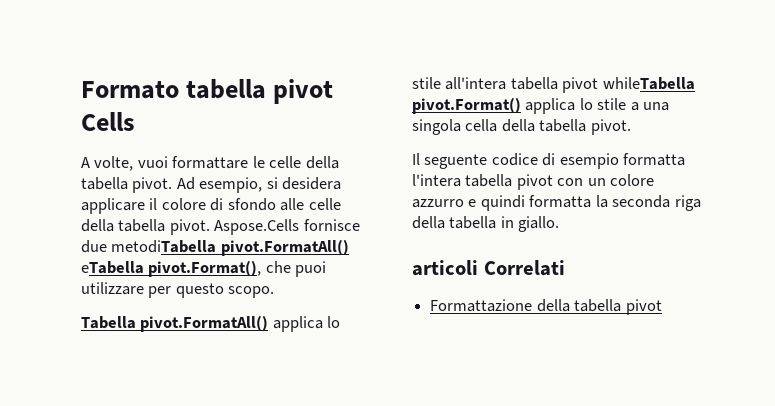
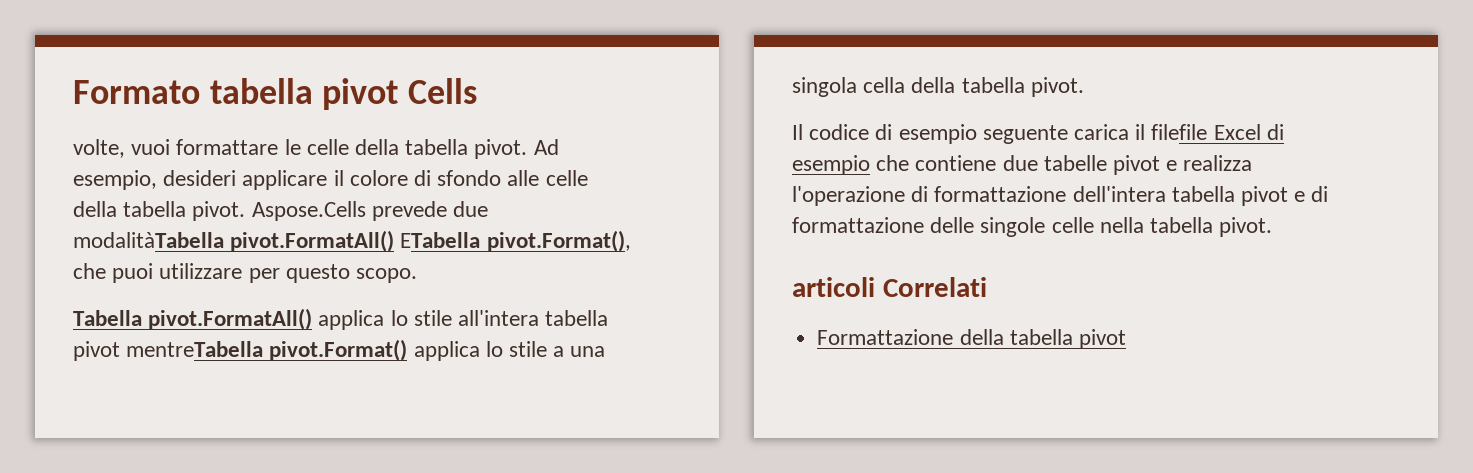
- A volte, vuoi formattare le celle della tabella pivot.
+ volte, vuoi formattare le celle della tabella pivot.
- Ad esempio, si desidera applicare il colore di sfondo alle celle della tabella pivot.
+ Ad esempio, desideri applicare il colore di sfondo alle celle della tabella pivot.
- Aspose.Cells fornisce due metodiTabella pivot.FormatAll() eTabella pivot.Format(), che puoi utilizzare per questo scopo.
+ Aspose.Cells prevede due modalitàTabella pivot.FormatAll() ETabella pivot.Format(), che puoi utilizzare per questo scopo.
- Tabella pivot.FormatAll() applica lo stile all'intera tabella pivot whileTabella pivot.Format() applica lo stile a una singola cella della tabella pivot.
+ Tabella pivot.FormatAll() applica lo stile all'intera tabella pivot mentreTabella pivot.Format() applica lo stile a una singola cella della tabella pivot.
- Il seguente codice di esempio formatta l'intera tabella pivot con un colore azzurro e quindi formatta la seconda riga della tabella in giallo.
+ Il codice di esempio seguente carica il filefile Excel di esempio che contiene due tabelle pivot e realizza l'operazione di formattazione dell'intera tabella pivot e di formattazione delle singole celle nella tabella pivot.

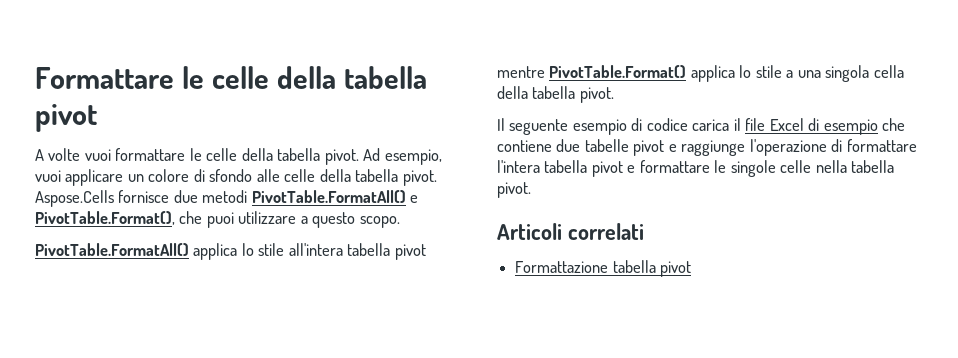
- Formato tabella pivot Cells
- volte, vuoi formattare le celle della tabella pivot.
+ Formattare le celle della tabella pivot
+ A volte vuoi formattare le celle della tabella pivot.
- Ad esempio, desideri applicare il colore di sfondo alle celle della tabella pivot.
+ Ad esempio, vuoi applicare un colore di sfondo alle celle della tabella pivot.
- Aspose.Cells prevede due modalitàTabella pivot.FormatAll() ETabella pivot.Format(), che puoi utilizzare per questo scopo.
+ Aspose.Cells fornisce due metodi PivotTable.FormatAll() e PivotTable.Format(), che puoi utilizzare a questo scopo.
- Tabella pivot.FormatAll() applica lo stile all'intera tabella pivot mentreTabella pivot.Format() applica lo stile a una singola cella della tabella pivot.
+ PivotTable.FormatAll() applica lo stile all'intera tabella pivot mentre PivotTable.Format() applica lo stile a una singola cella della tabella pivot.
- Il codice di esempio seguente carica il filefile Excel di esempio che contiene due tabelle pivot e realizza l'operazione di formattazione dell'intera tabella pivot e di formattazione delle singole celle nella tabella pivot.
+ Il seguente esempio di codice carica il file Excel di esempio che contiene due tabelle pivot e raggiunge l'operazione di formattare l'intera tabella pivot e formattare le singole celle nella tabella pivot.
- articoli Correlati
+ Articoli correlati
- Formattazione della tabella pivot
+ Formattazione tabella pivot

